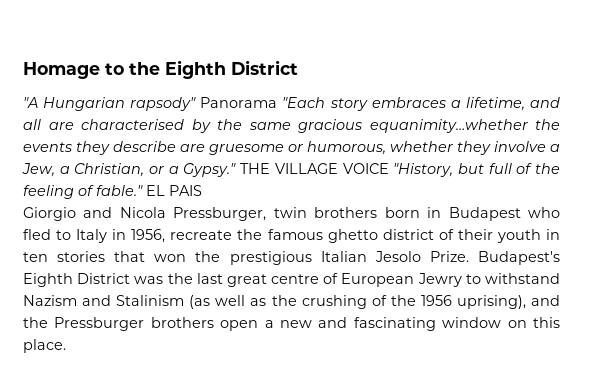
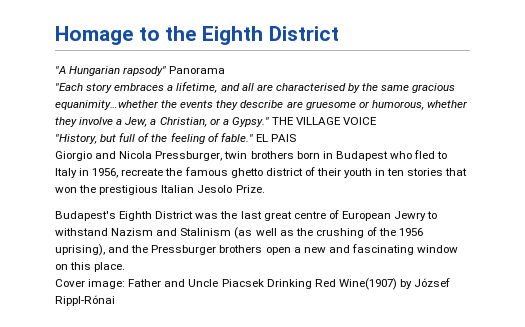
- "A Hungarian rapsody" Panorama "Each story embraces a lifetime, and all are characterised by the same gracious equanimity…whether the events they describe are gruesome or humorous, whether they involve a Jew, a Christian, or a Gypsy."
+ "A Hungarian rapsody" Panorama
+ "Each story embraces a lifetime, and all are characterised by the same gracious equanimity…whether the events they describe are gruesome or humorous, whether they involve a Jew, a Christian, or a Gypsy."
- THE VILLAGE VOICE "History, but full of the feeling of fable."
+ THE VILLAGE VOICE
+ "History, but full of the feeling of fable."
- Giorgio and Nicola Pressburger, twin brothers born in Budapest who fled to Italy in 1956, recreate the famous ghetto district of their youth in ten stories that won the prestigious Italian Jesolo Prize. Budapest's Eighth District was the last great centre of European Jewry to withstand Nazism and Stalinism (as well as the crushing of the 1956 uprising), and the Pressburger brothers open a new and fascinating window on this place.
+ Giorgio and Nicola Pressburger, twin brothers born in Budapest who fled to Italy in 1956, recreate the famous ghetto district of their youth in ten stories that won the prestigious Italian Jesolo Prize.
+ Budapest's Eighth District was the last great centre of European Jewry to withstand Nazism and Stalinism (as well as the crushing of the 1956 uprising), and the Pressburger brothers open a new and fascinating window on this place.
+ Cover image: Father and Uncle Piacsek Drinking Red Wine(1907) by József Rippl-Rónai

